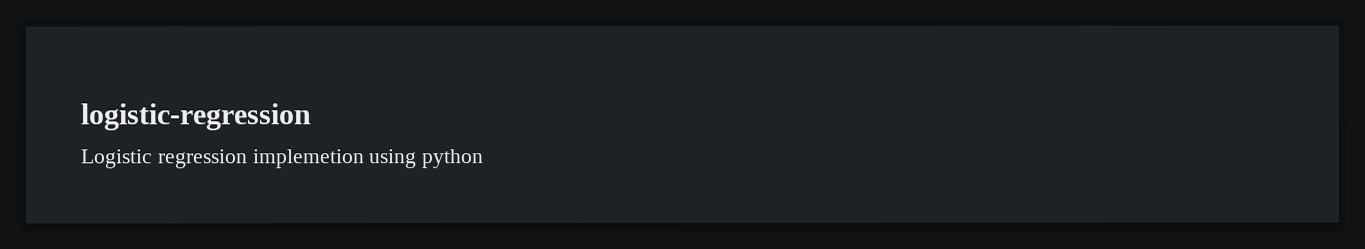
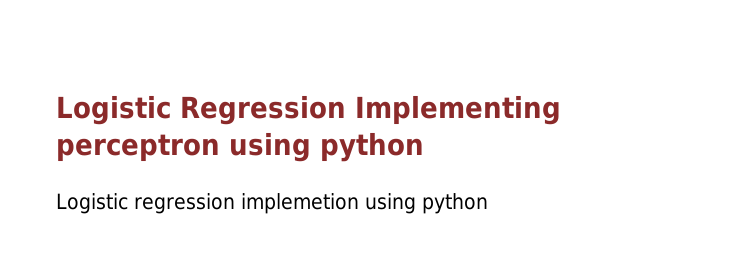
- logistic-regression
+ Logistic Regression Implementing perceptron using python

